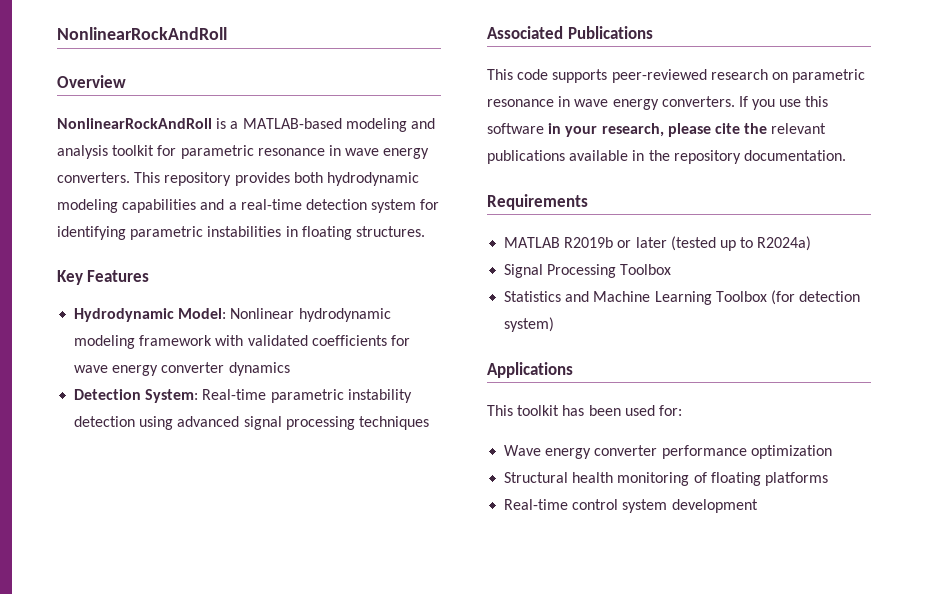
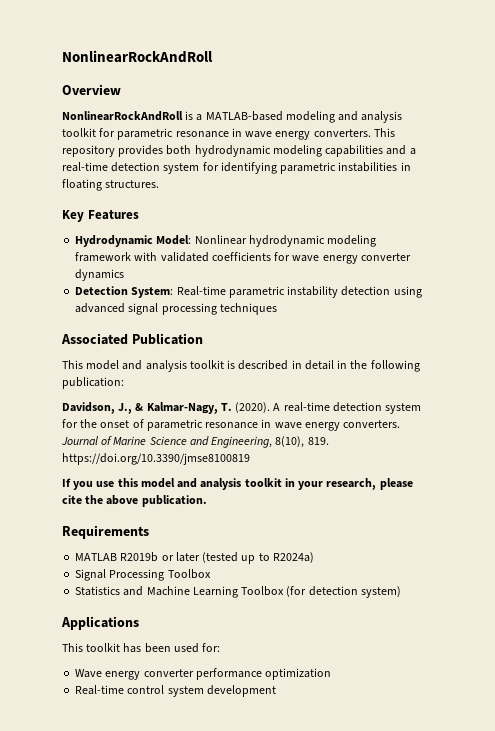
- Associated Publications
- This code supports peer-reviewed research on parametric resonance in wave energy converters. If you use this software in your research, please cite the relevant publications available in the repository documentation.
+ Associated Publication
+ This model and analysis toolkit is described in detail in the following publication:
+ Davidson, J., & Kalmar-Nagy, T. (2020). A real-time detection system for the onset of parametric resonance in wave energy converters. Journal of Marine Science and Engineering, 8(10), 819. https://doi.org/10.3390/jmse8100819
+ If you use this model and analysis toolkit in your research, please cite the above publication.
- Structural health monitoring of floating platforms

